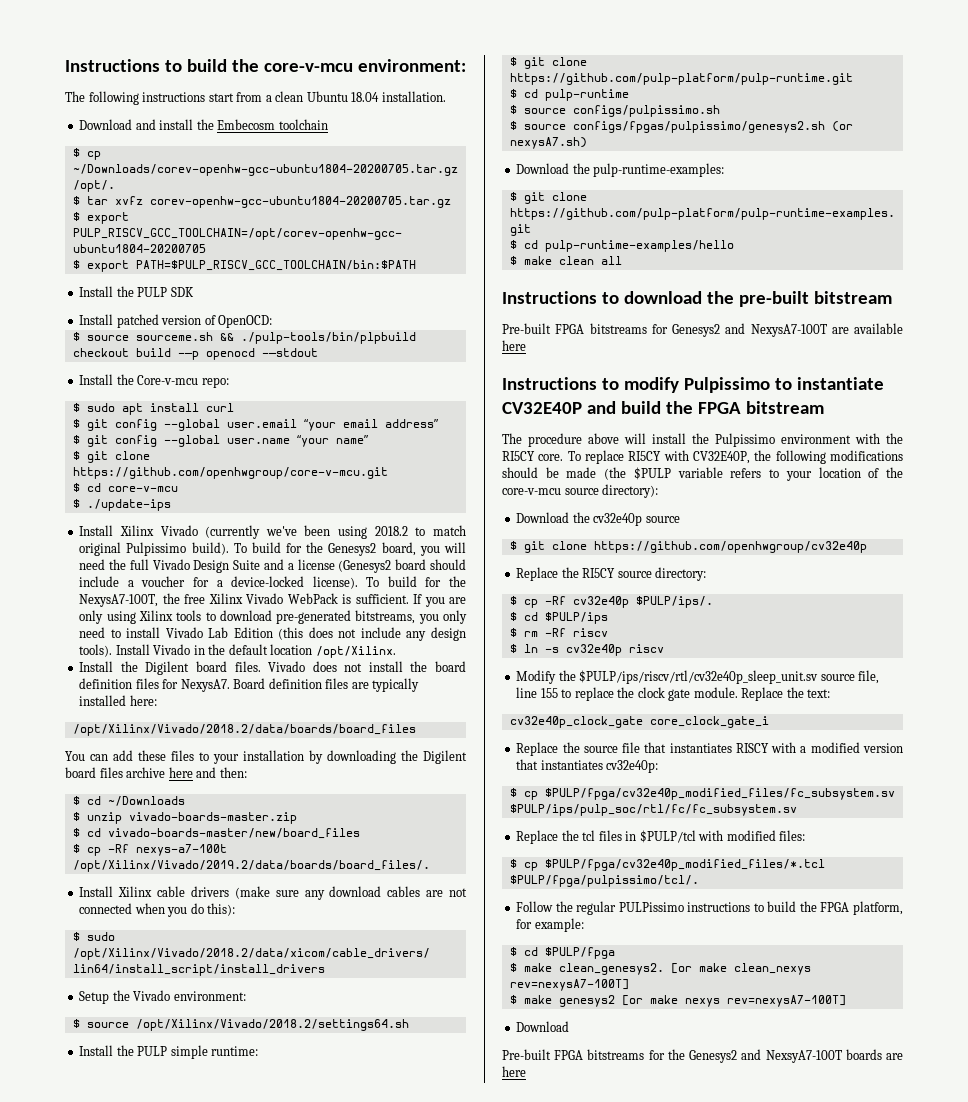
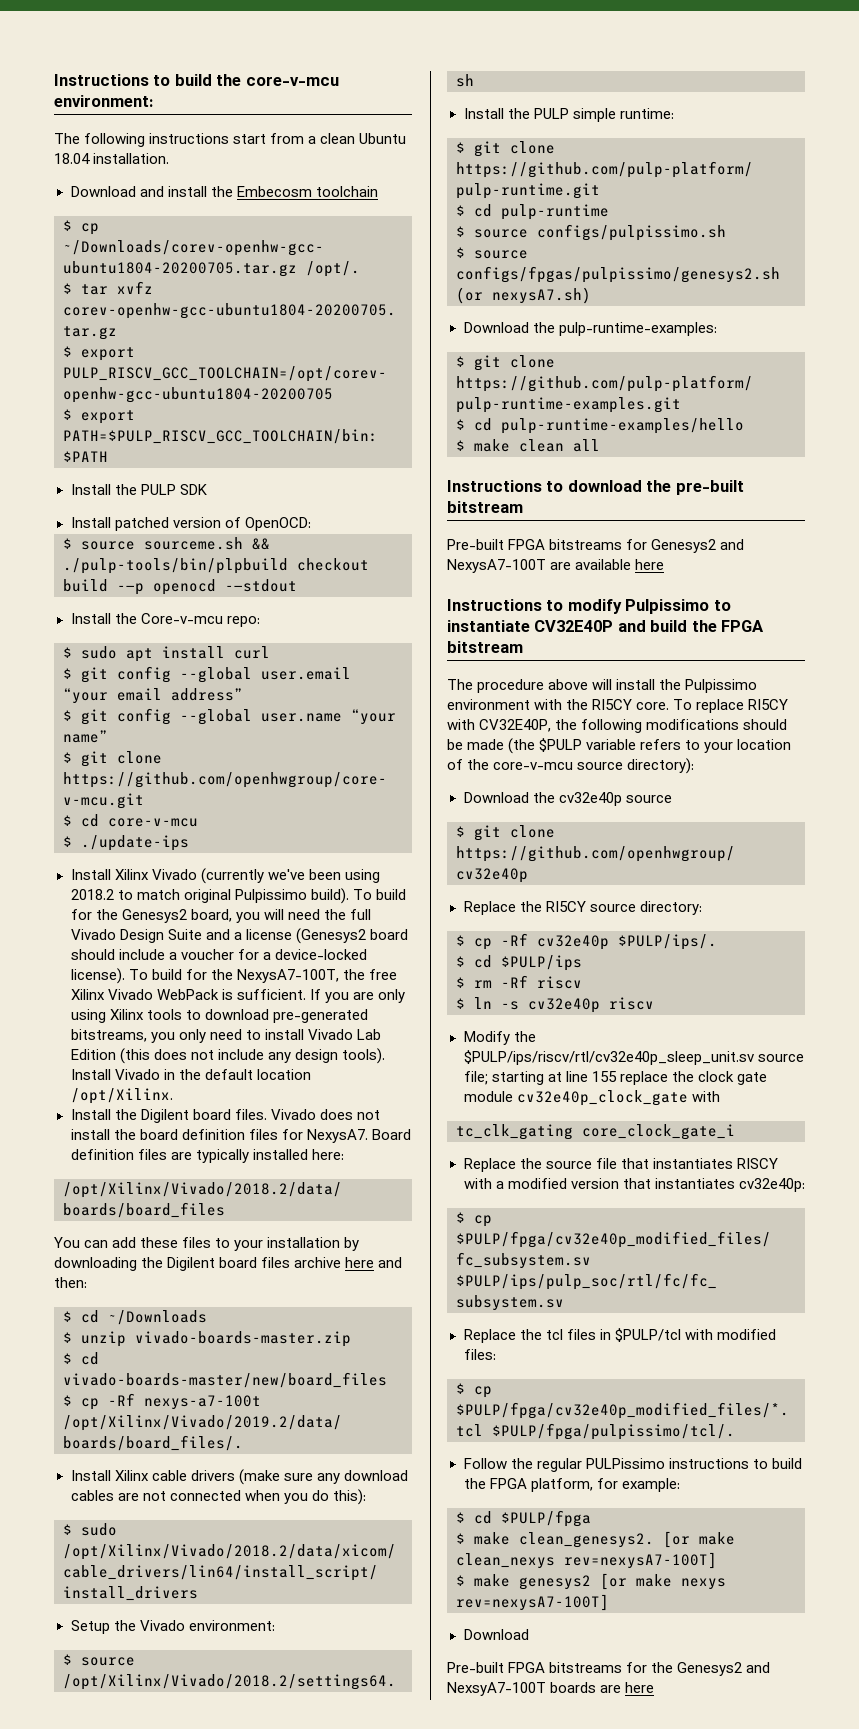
- Modify the $PULP/ips/riscv/rtl/cv32e40p_sleep_unit.sv source file, line 155 to replace the clock gate module. Replace the text:
- cv32e40p_clock_gate core_clock_gate_i
+ Modify the $PULP/ips/riscv/rtl/cv32e40p_sleep_unit.sv source file; starting at line 155 replace the clock gate module cv32e40p_clock_gate with
+ tc_clk_gating core_clock_gate_i

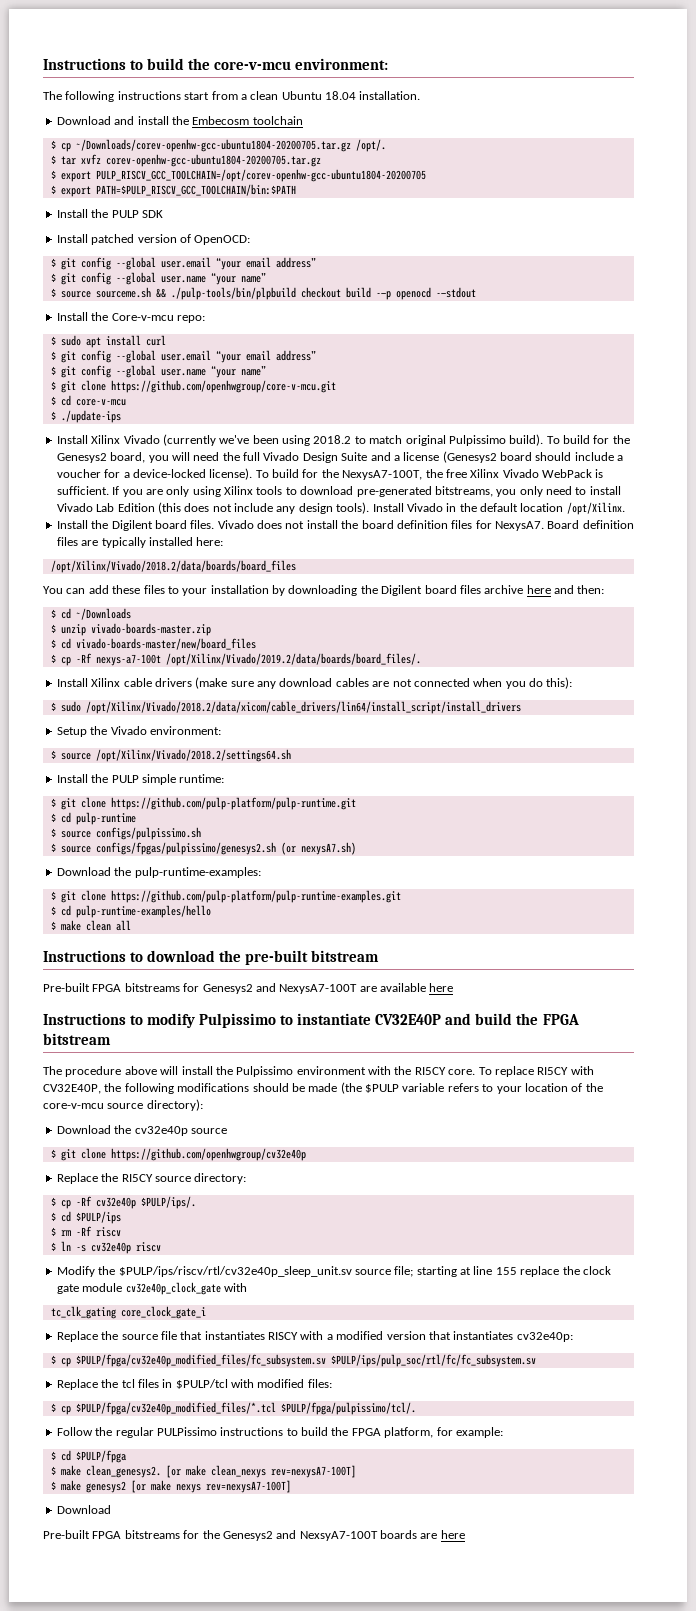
  Install patched version of OpenOCD:
+ $ git config --global user.email “your email address”
+ $ git config --global user.name “your name”

